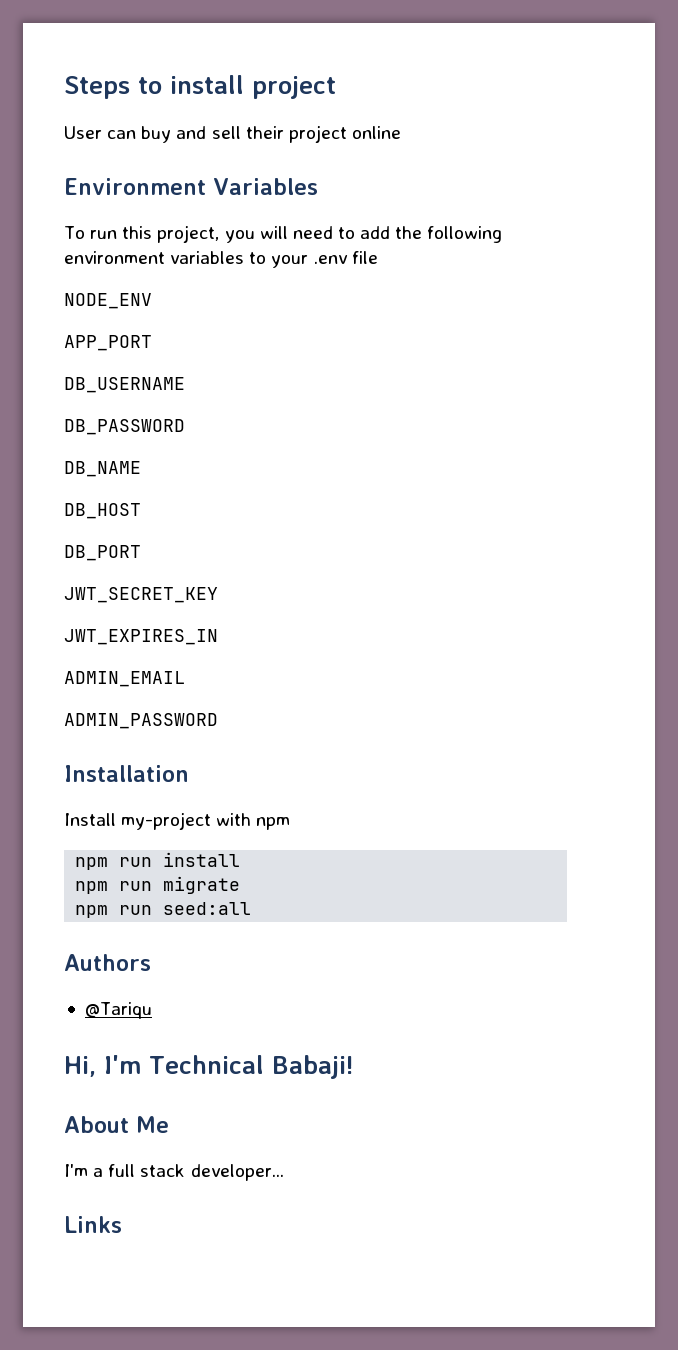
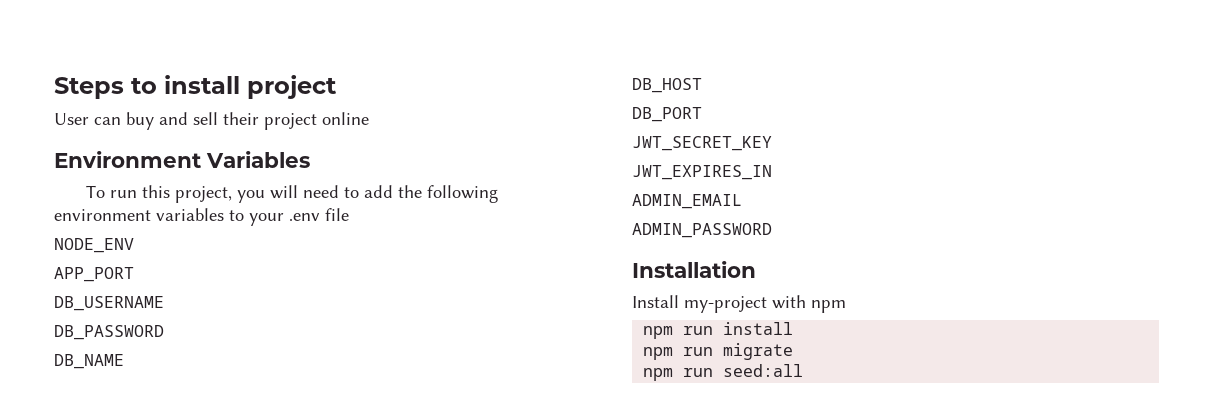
- Authors
- @Tariqu
- Hi, I'm Technical Babaji!
- About Me
- I'm a full stack developer...
- Links

